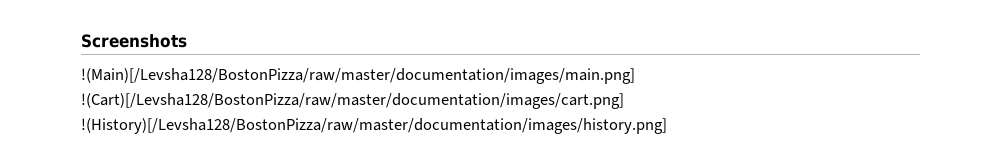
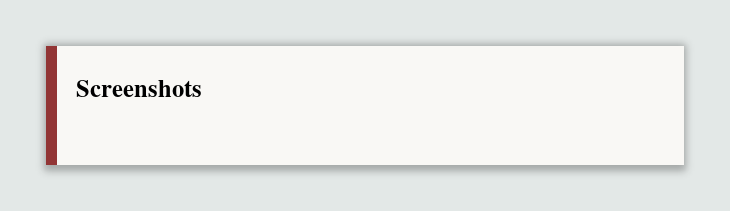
- !(Main)[/Levsha128/BostonPizza/raw/master/documentation/images/main.png] !(Cart)[/Levsha128/BostonPizza/raw/master/documentation/images/cart.png] !(History)[/Levsha128/BostonPizza/raw/master/documentation/images/history.png]

